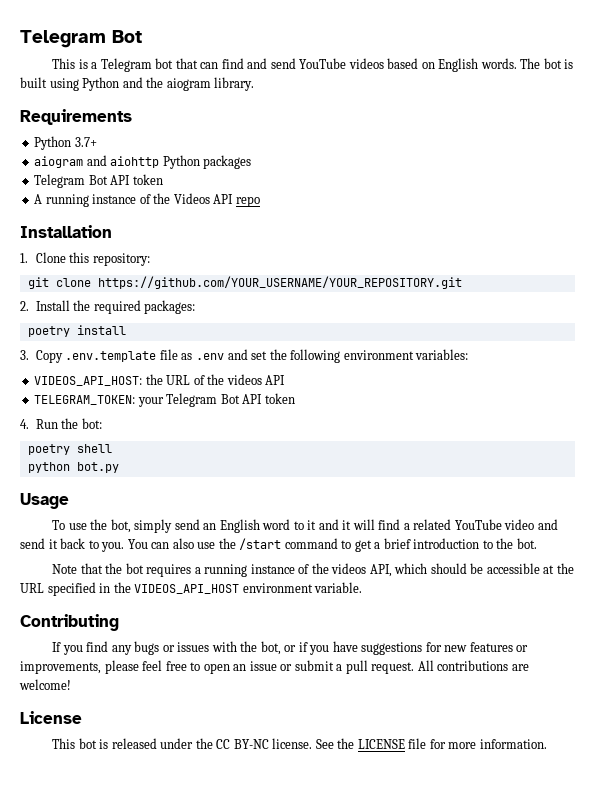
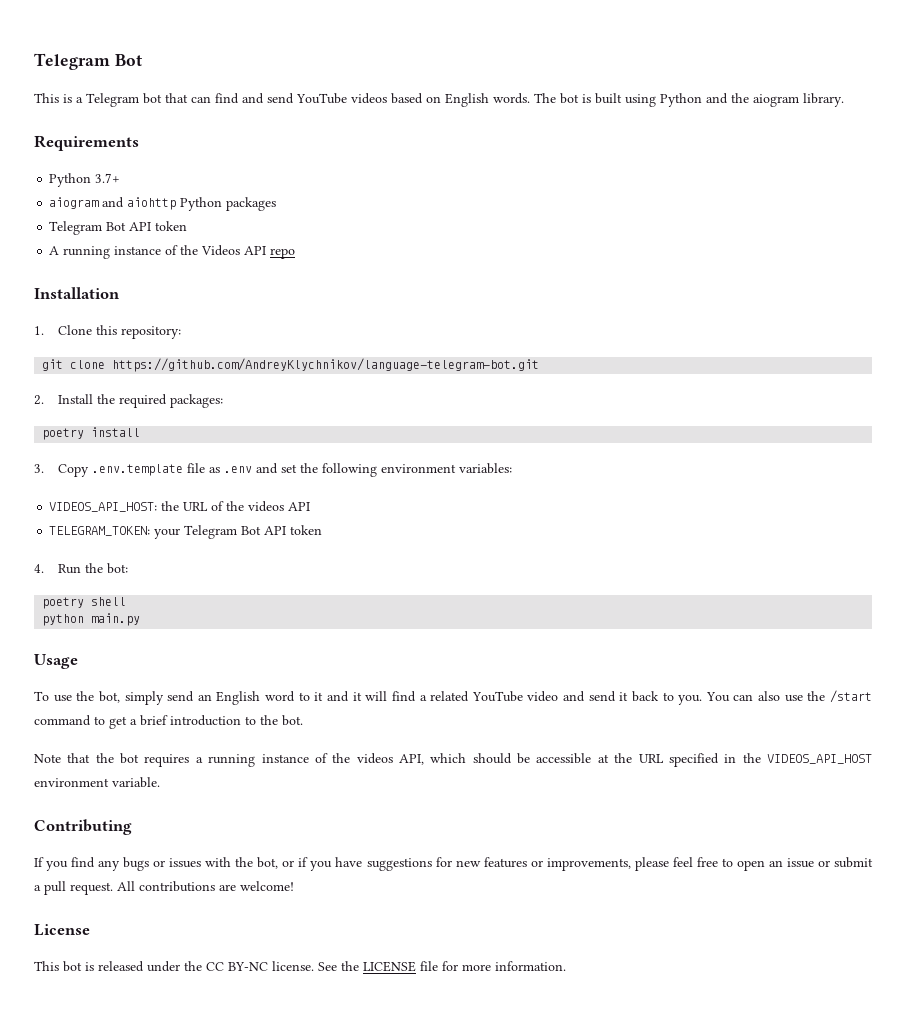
- git clone https://github.com/YOUR_USERNAME/YOUR_REPOSITORY.git
+ git clone https://github.com/AndreyKlychnikov/language-telegram-bot.git
- python bot.py
+ python main.py

